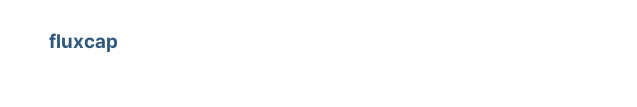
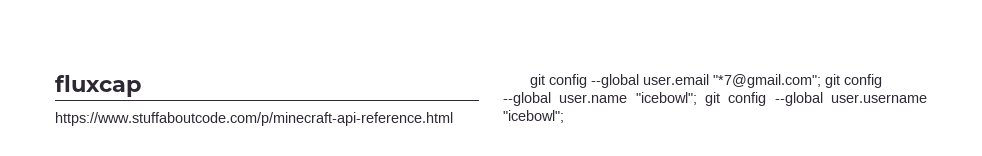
+ https://www.stuffaboutcode.com/p/minecraft-api-reference.html
+ git config --global user.email "*7@gmail.com"; git config --global user.name "icebowl"; git config --global user.username "icebowl";

